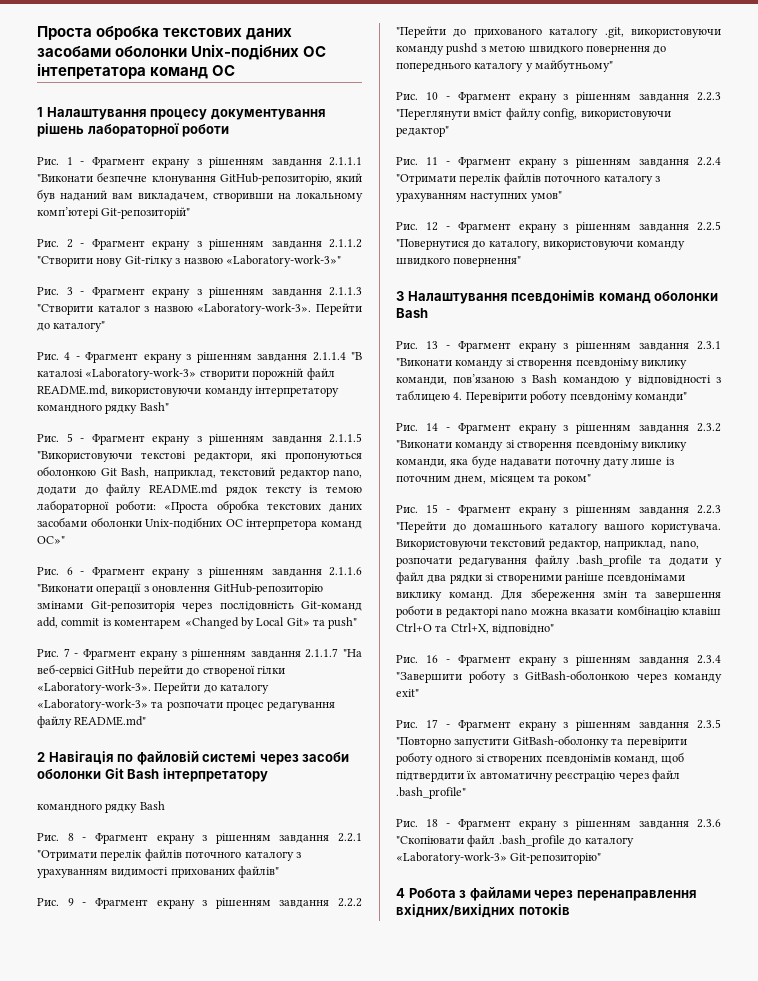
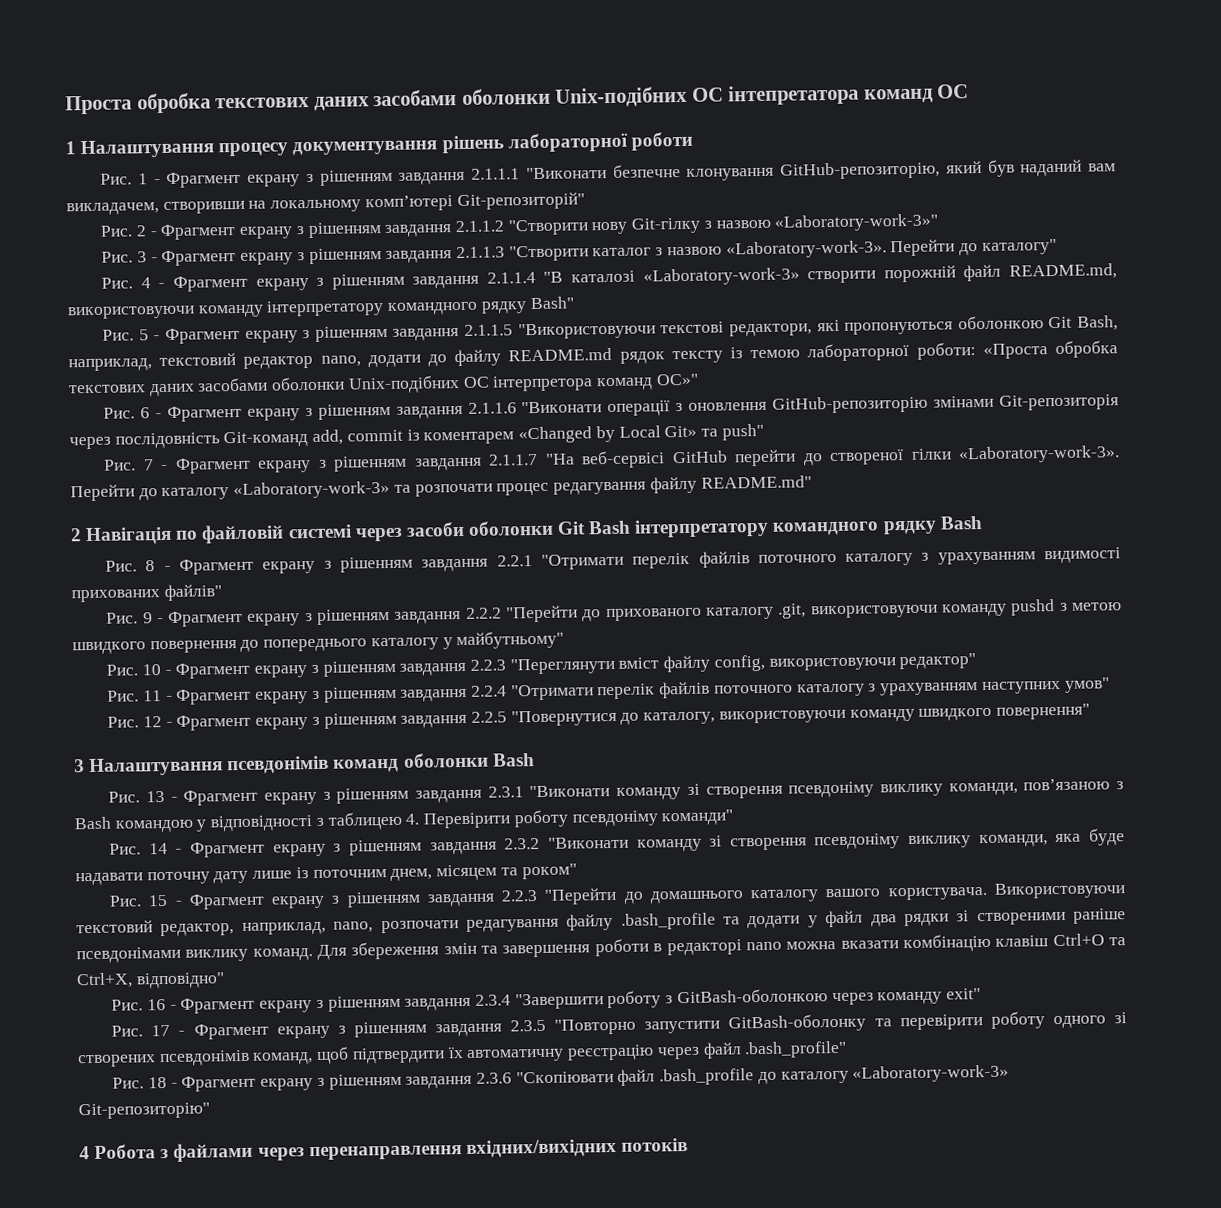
- 2 Навігація по файловій системі через засоби оболонки Git Bash інтерпретатору
- командного рядку Bash
+ 2 Навігація по файловій системі через засоби оболонки Git Bash інтерпретатору командного рядку Bash

